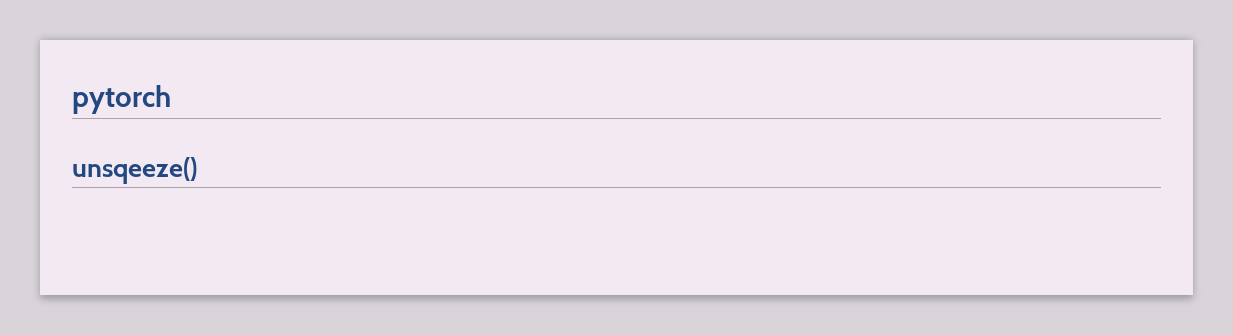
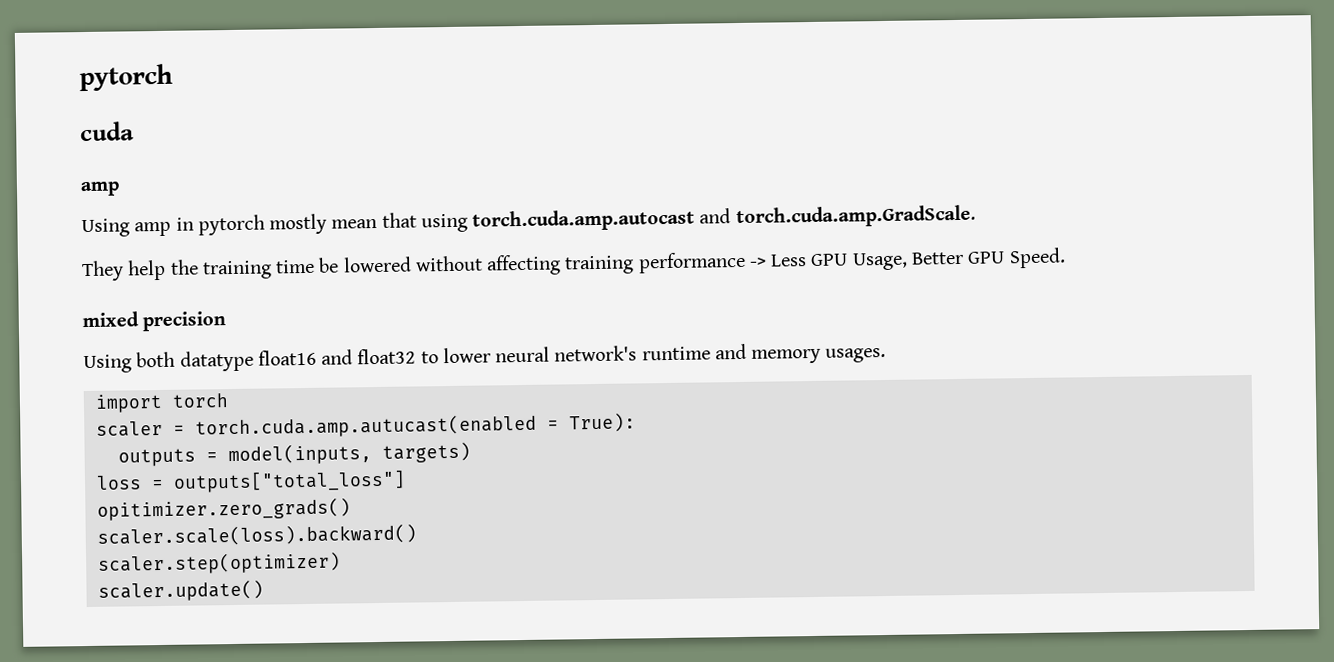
- unsqeeze()
+ cuda
+ amp
+ Using amp in pytorch mostly mean that using torch.cuda.amp.autocast and torch.cuda.amp.GradScale.
+ They help the training time be lowered without affecting training performance -> Less GPU Usage, Better GPU Speed.
+ mixed precision
+ Using both datatype float16 and float32 to lower neural network's runtime and memory usages.
+ import torch
+ scaler = torch.cuda.amp.autucast(enabled = True):
+ outputs = model(inputs, targets)
+ loss = outputs["total_loss"]
+ opitimizer.zero_grads()
+ scaler.scale(loss).backward()
+ scaler.step(optimizer)
+ scaler.update()

